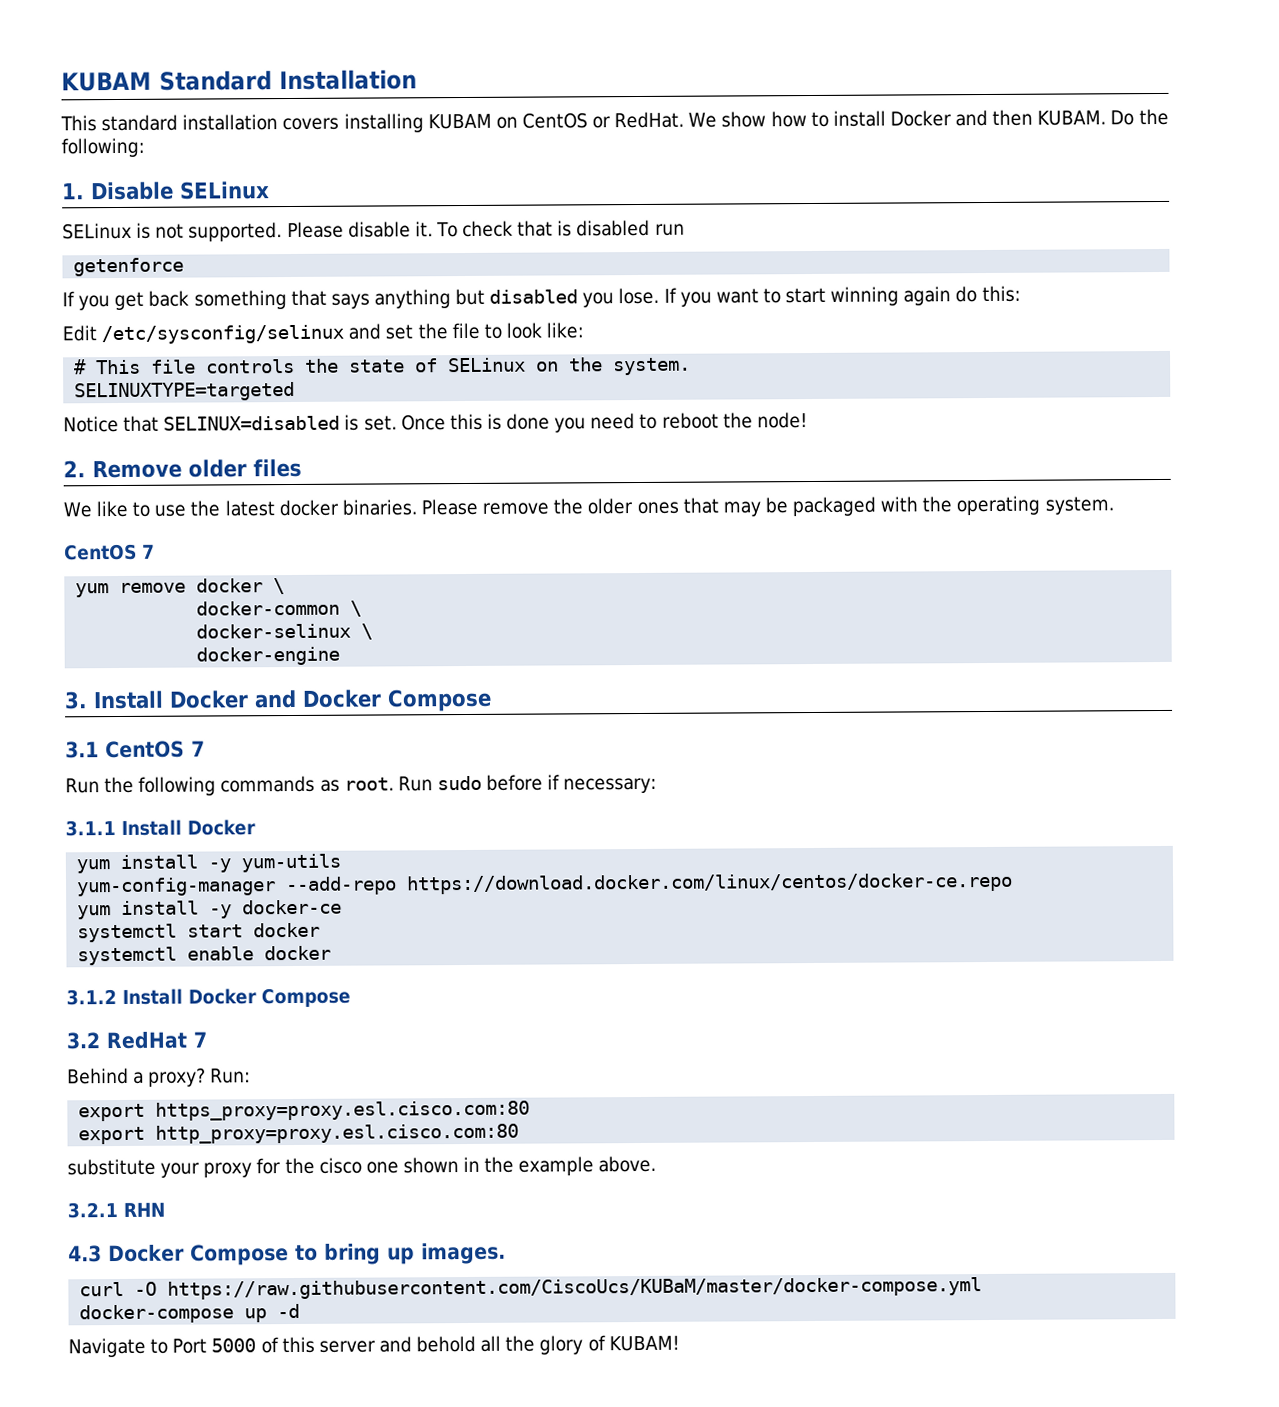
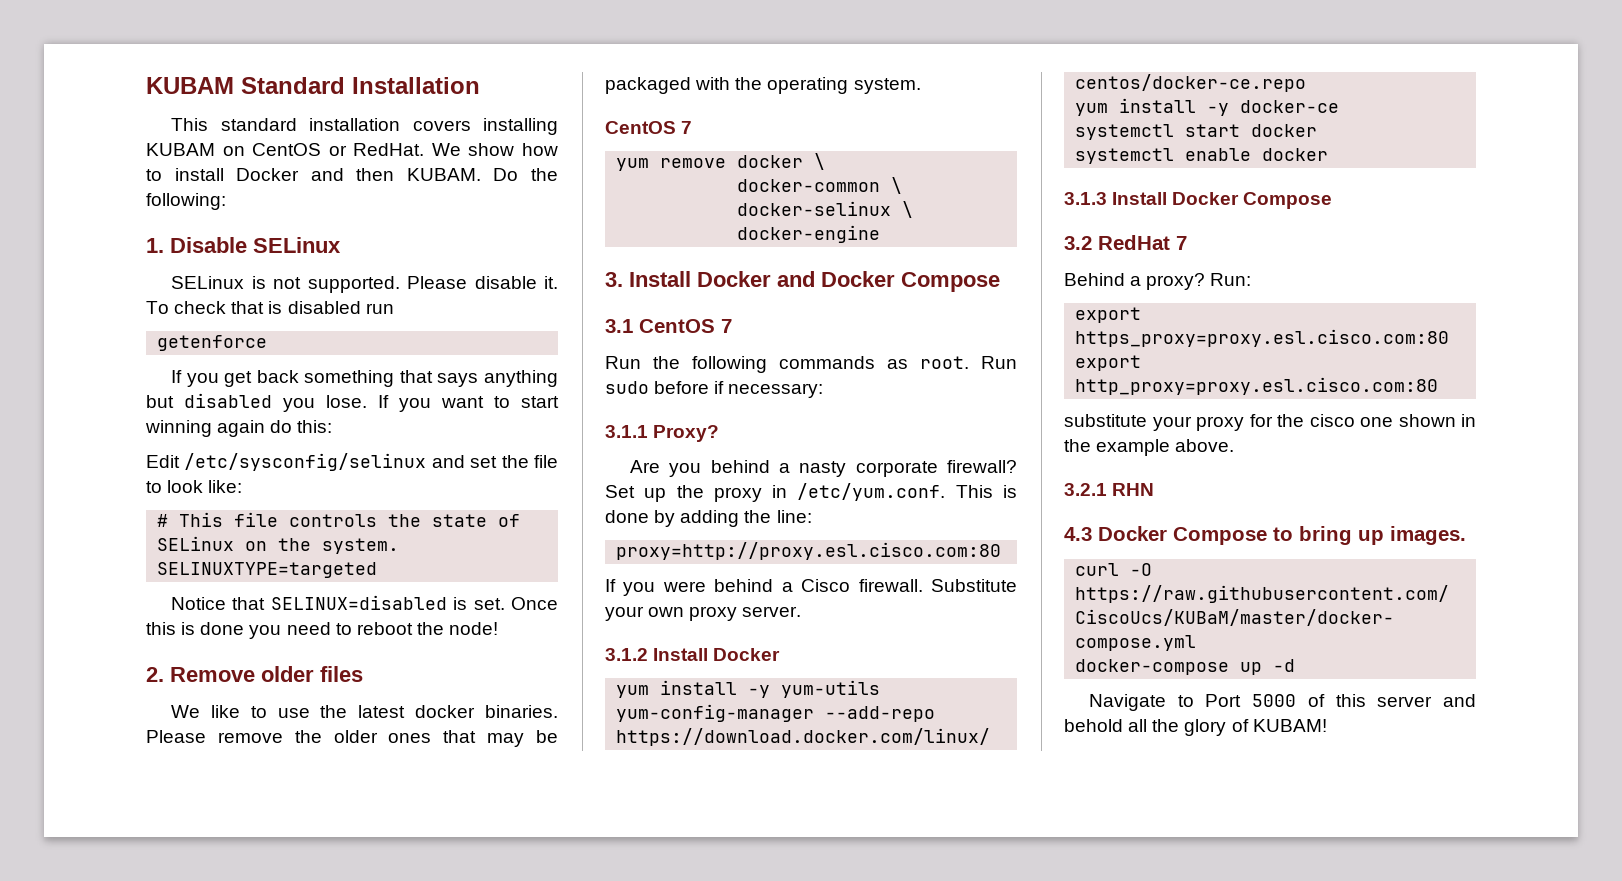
- 3.1.1 Install Docker
+ 3.1.1 Proxy?
+ Are you behind a nasty corporate firewall? Set up the proxy in /etc/yum.conf. This is done by adding the line:
+ proxy=http://proxy.esl.cisco.com:80
+ If you were behind a Cisco firewall. Substitute your own proxy server.
+ 3.1.2 Install Docker
- 3.1.2 Install Docker Compose
+ 3.1.3 Install Docker Compose

